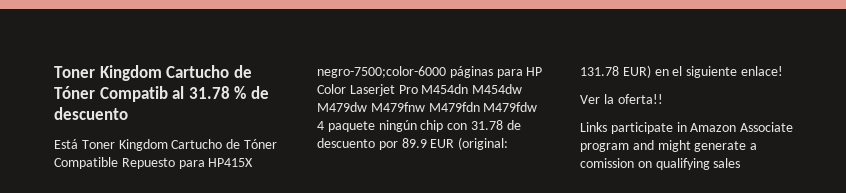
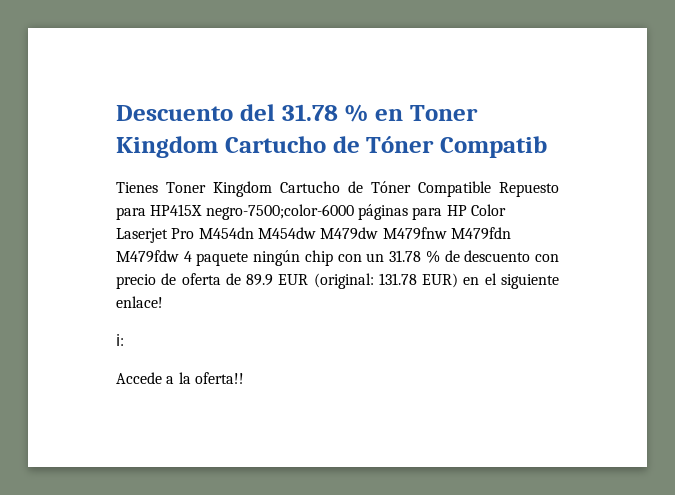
- Toner Kingdom Cartucho de Tóner Compatib al 31.78 % de descuento
- Está Toner Kingdom Cartucho de Tóner Compatible Repuesto para HP415X negro-7500;color-6000 páginas para HP Color Laserjet Pro M454dn M454dw M479dw M479fnw M479fdn M479fdw 4 paquete ningún chip con 31.78 de descuento por 89.9 EUR (original: 131.78 EUR) en el siguiente enlace!
+ Descuento del 31.78 % en Toner Kingdom Cartucho de Tóner Compatib
+ Tienes Toner Kingdom Cartucho de Tóner Compatible Repuesto para HP415X negro-7500;color-6000 páginas para HP Color Laserjet Pro M454dn M454dw M479dw M479fnw M479fdn M479fdw 4 paquete ningún chip con un 31.78 % de descuento con precio de oferta de 89.9 EUR (original: 131.78 EUR) en el siguiente enlace!
- Ver la oferta!!
+ ℹ:
+ Accede a la oferta!!
- Links participate in Amazon Associate program and might generate a comission on qualifying sales

